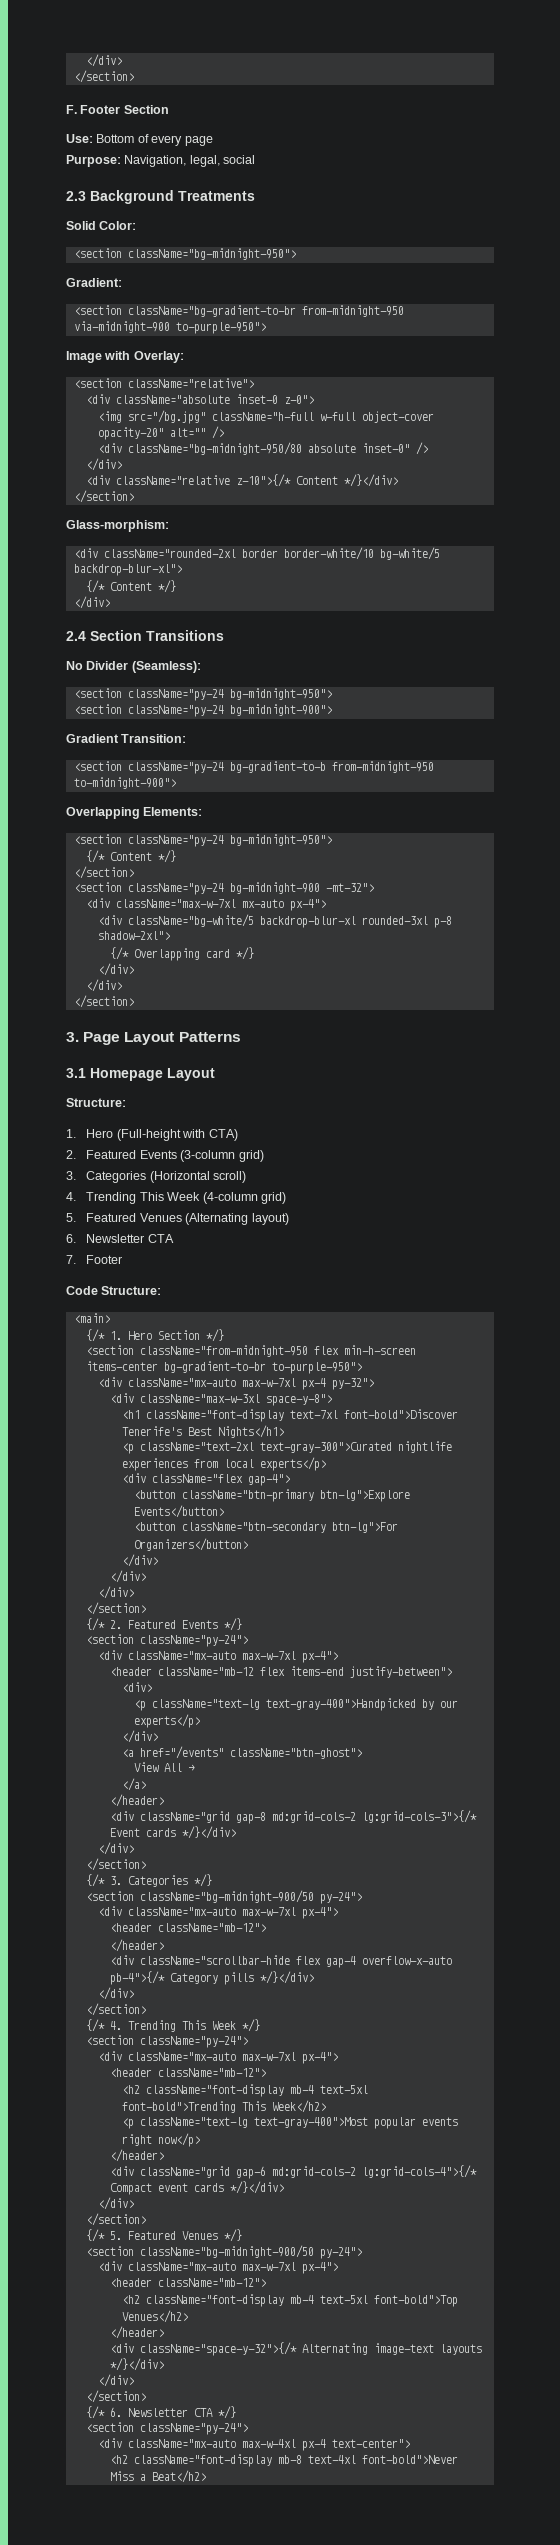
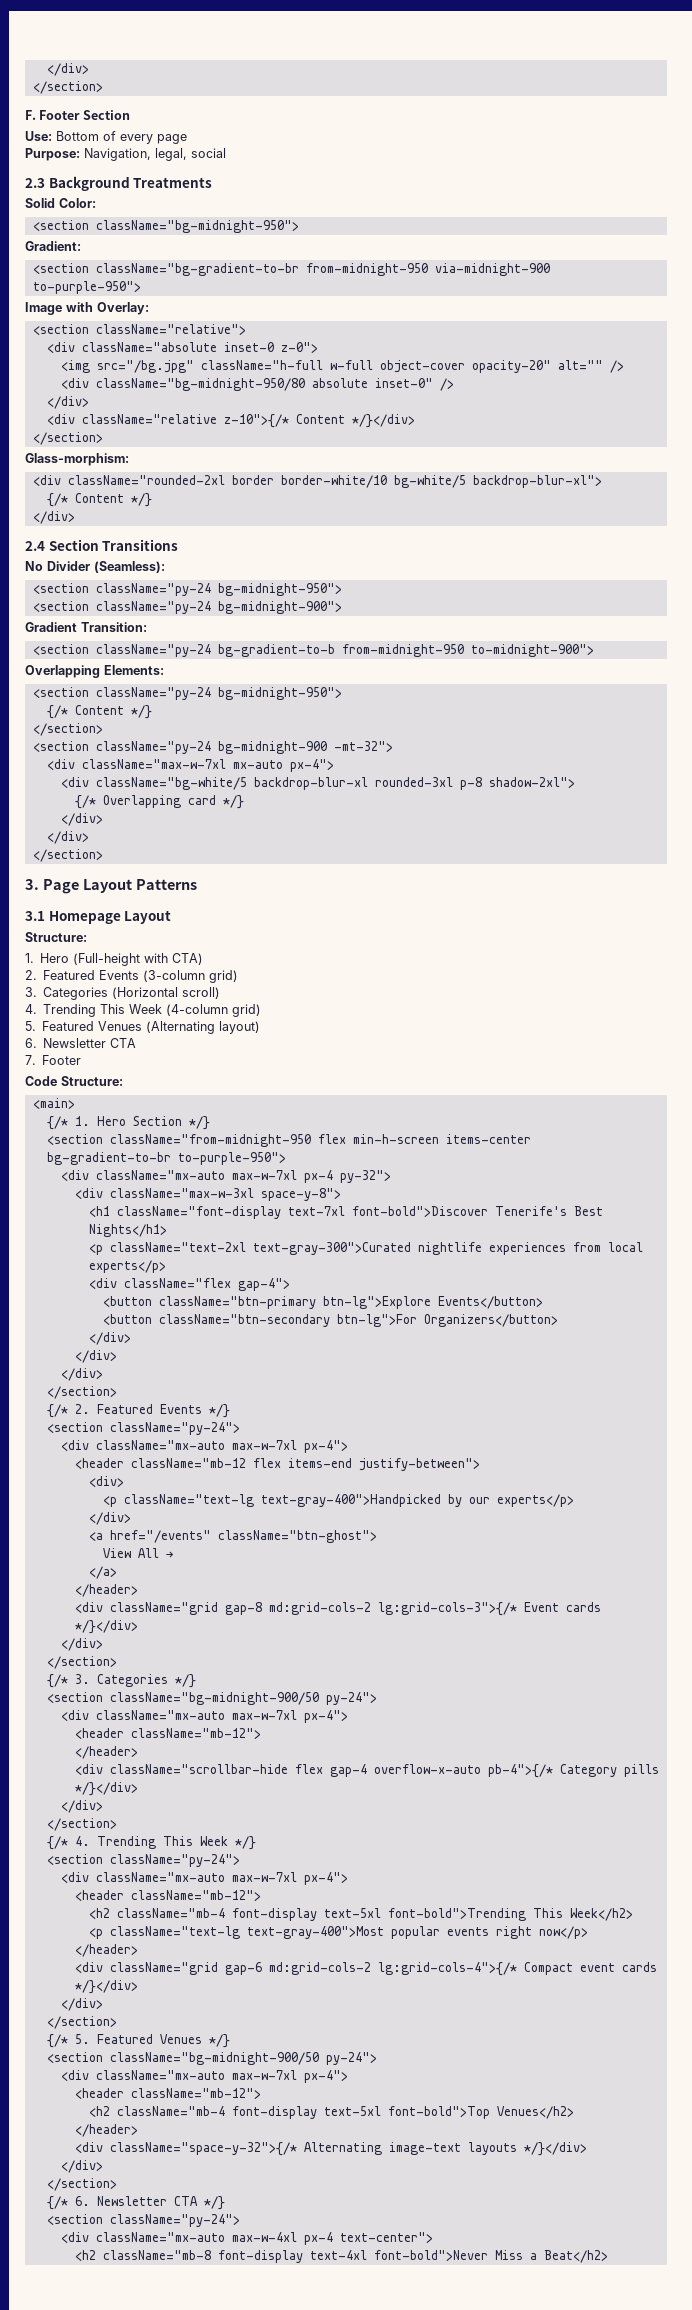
- <h2 className="font-display mb-4 text-5xl font-bold">Trending This Week</h2>
+ <h2 className="mb-4 font-display text-5xl font-bold">Trending This Week</h2>
- <h2 className="font-display mb-4 text-5xl font-bold">Top Venues</h2>
+ <h2 className="mb-4 font-display text-5xl font-bold">Top Venues</h2>
- <h2 className="font-display mb-8 text-4xl font-bold">Never Miss a Beat</h2>
+ <h2 className="mb-8 font-display text-4xl font-bold">Never Miss a Beat</h2>

